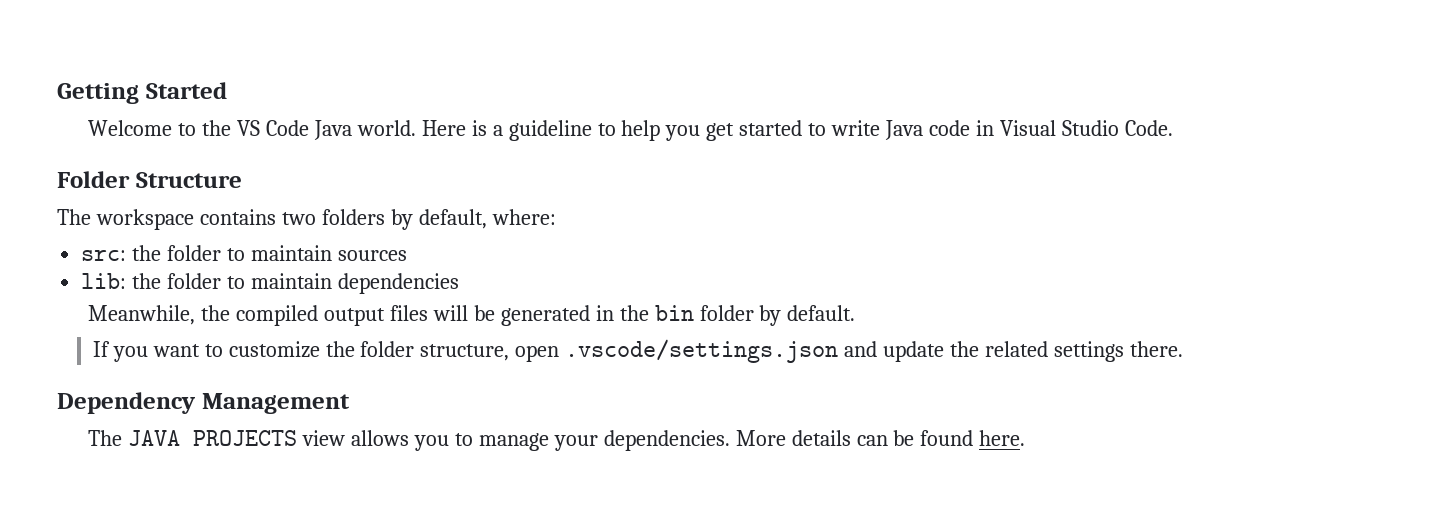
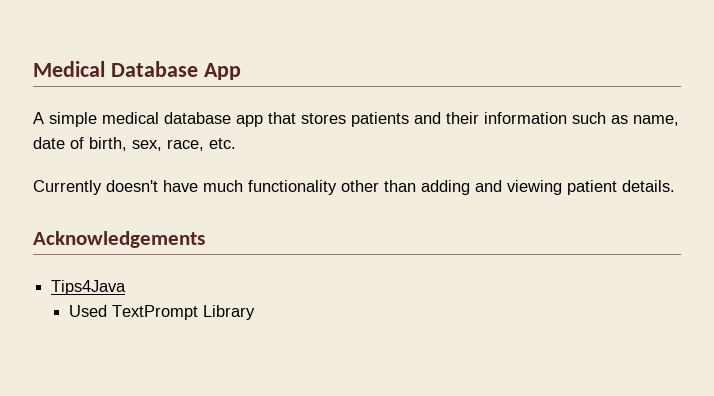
- Getting Started
- Welcome to the VS Code Java world. Here is a guideline to help you get started to write Java code in Visual Studio Code.
- Folder Structure
- The workspace contains two folders by default, where:
- src: the folder to maintain sources
- lib: the folder to maintain dependencies
- Meanwhile, the compiled output files will be generated in the bin folder by default.
- If you want to customize the folder structure, open .vscode/settings.json and update the related settings there.
- Dependency Management
- The JAVA PROJECTS view allows you to manage your dependencies. More details can be found here.
+ Medical Database App
+ A simple medical database app that stores patients and their information such as name, date of birth, sex, race, etc.
+ Currently doesn't have much functionality other than adding and viewing patient details.
+ Acknowledgements
+ Tips4Java
+ Used TextPrompt Library

